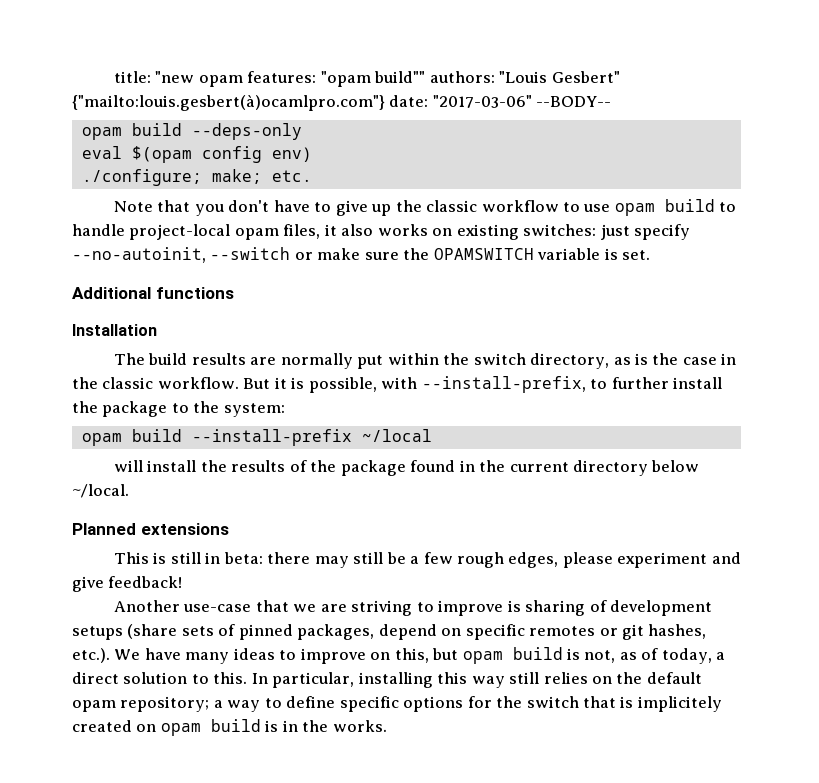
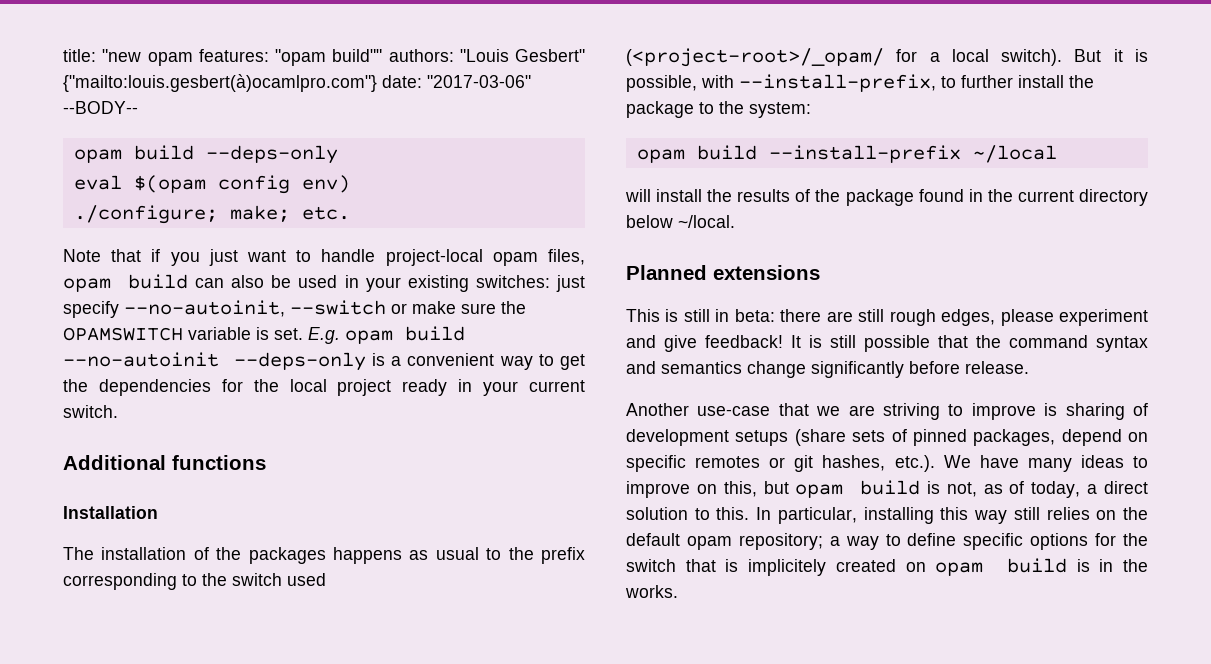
- Note that you don't have to give up the classic workflow to use opam build to handle project-local opam files, it also works on existing switches: just specify --no-autoinit, --switch or make sure the OPAMSWITCH variable is set.
+ Note that if you just want to handle project-local opam files, opam build can also be used in your existing switches: just specify --no-autoinit, --switch or make sure the OPAMSWITCH variable is set. E.g. opam build --no-autoinit --deps-only is a convenient way to get the dependencies for the local project ready in your current switch.
  Additional functions
  Installation
- The build results are normally put within the switch directory, as is the case in the classic workflow.
+ The installation of the packages happens as usual to the prefix corresponding to the switch used (<project-root>/_opam/ for a local switch).
- This is still in beta: there may still be a few rough edges, please experiment and give feedback!
+ This is still in beta: there are still rough edges, please experiment and give feedback! It is still possible that the command syntax and semantics change significantly before release.

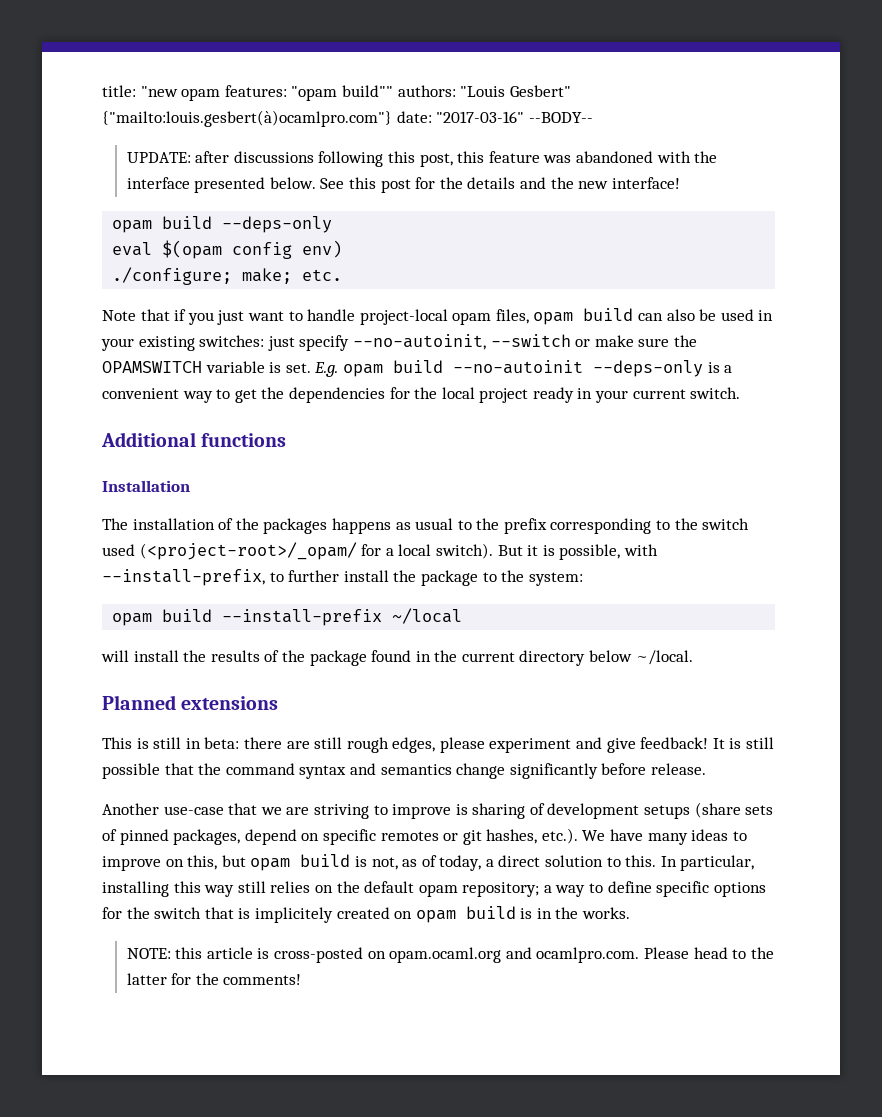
- title: "new opam features: "opam build"" authors: "Louis Gesbert" {"mailto:louis.gesbert(à)ocamlpro.com"} date: "2017-03-06" --BODY--
+ title: "new opam features: "opam build"" authors: "Louis Gesbert" {"mailto:louis.gesbert(à)ocamlpro.com"} date: "2017-03-16" --BODY--
+ UPDATE: after discussions following this post, this feature was abandoned with the interface presented below. See this post for the details and the new interface!
+ NOTE: this article is cross-posted on opam.ocaml.org and ocamlpro.com. Please head to the latter for the comments!

